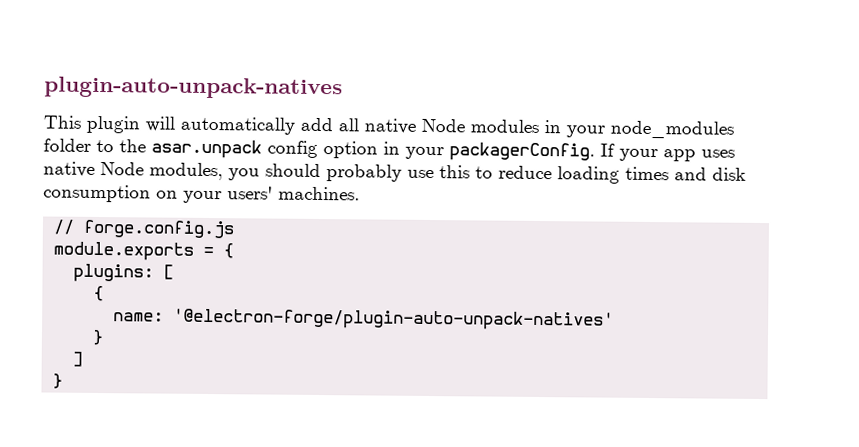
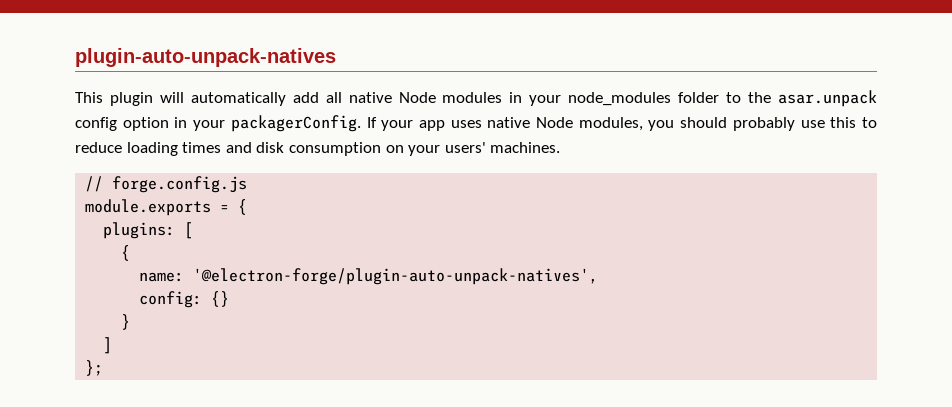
- name: '@electron-forge/plugin-auto-unpack-natives'
+ name: '@electron-forge/plugin-auto-unpack-natives',
+ config: {}
  ]
- }
+ };

